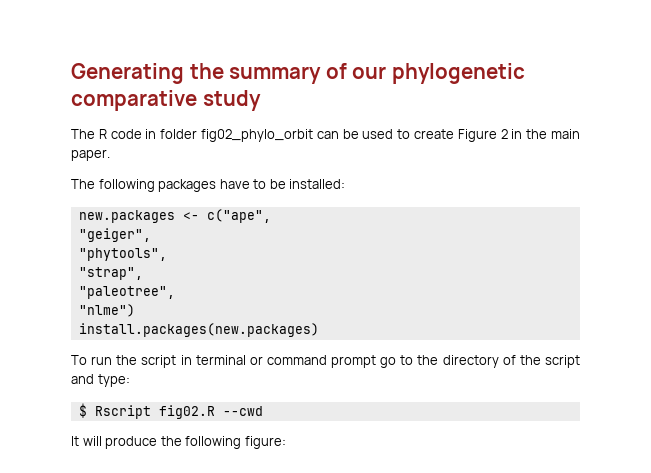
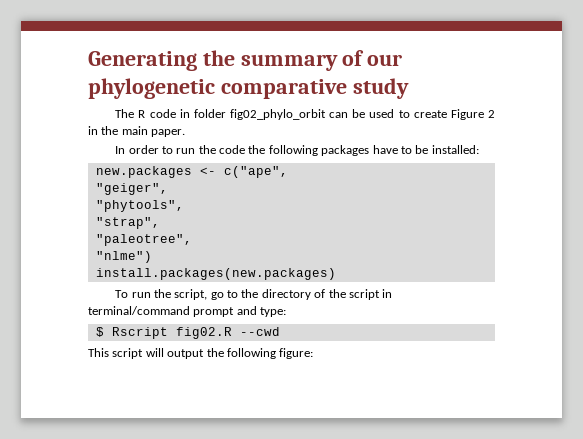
- The following packages have to be installed:
+ In order to run the code the following packages have to be installed:
- To run the script in terminal or command prompt go to the directory of the script and type:
+ To run the script, go to the directory of the script in terminal/command prompt and type:
- It will produce the following figure:
+ This script will output the following figure:

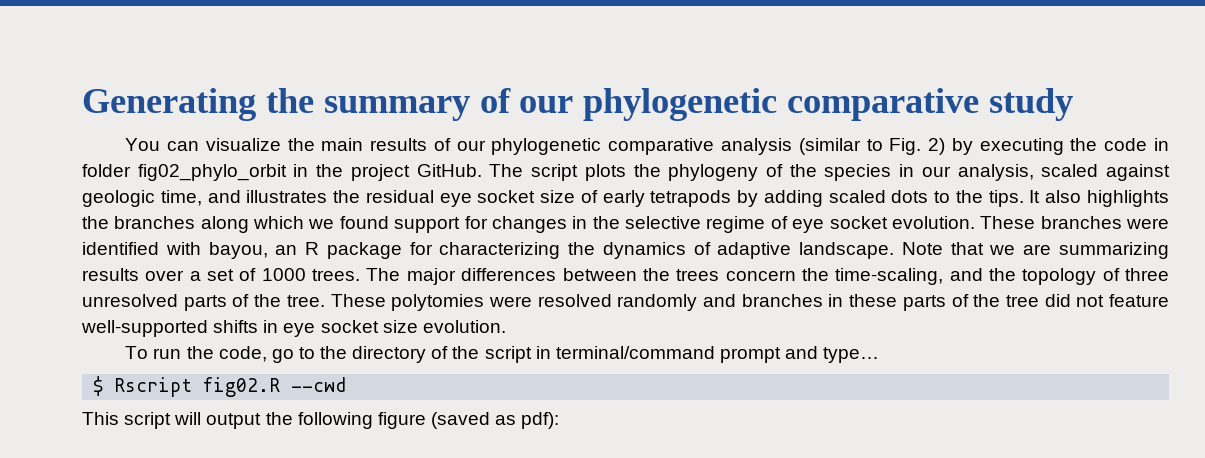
- The R code in folder fig02_phylo_orbit can be used to create Figure 2 in the main paper.
- In order to run the code the following packages have to be installed:
- new.packages <- c("ape",
- "geiger",
- "phytools",
- "strap",
- "paleotree",
- "nlme")
- install.packages(new.packages)
+ You can visualize the main results of our phylogenetic comparative analysis (similar to Fig. 2) by executing the code in folder fig02_phylo_orbit in the project GitHub. The script plots the phylogeny of the species in our analysis, scaled against geologic time, and illustrates the residual eye socket size of early tetrapods by adding scaled dots to the tips. It also highlights the branches along which we found support for changes in the selective regime of eye socket evolution. These branches were identified with bayou, an R package for characterizing the dynamics of adaptive landscape. Note that we are summarizing results over a set of 1000 trees. The major differences between the trees concern the time-scaling, and the topology of three unresolved parts of the tree. These polytomies were resolved randomly and branches in these parts of the tree did not feature well-supported shifts in eye socket size evolution.
- To run the script, go to the directory of the script in terminal/command prompt and type:
+ To run the code, go to the directory of the script in terminal/command prompt and type…
- This script will output the following figure:
+ This script will output the following figure (saved as pdf):

